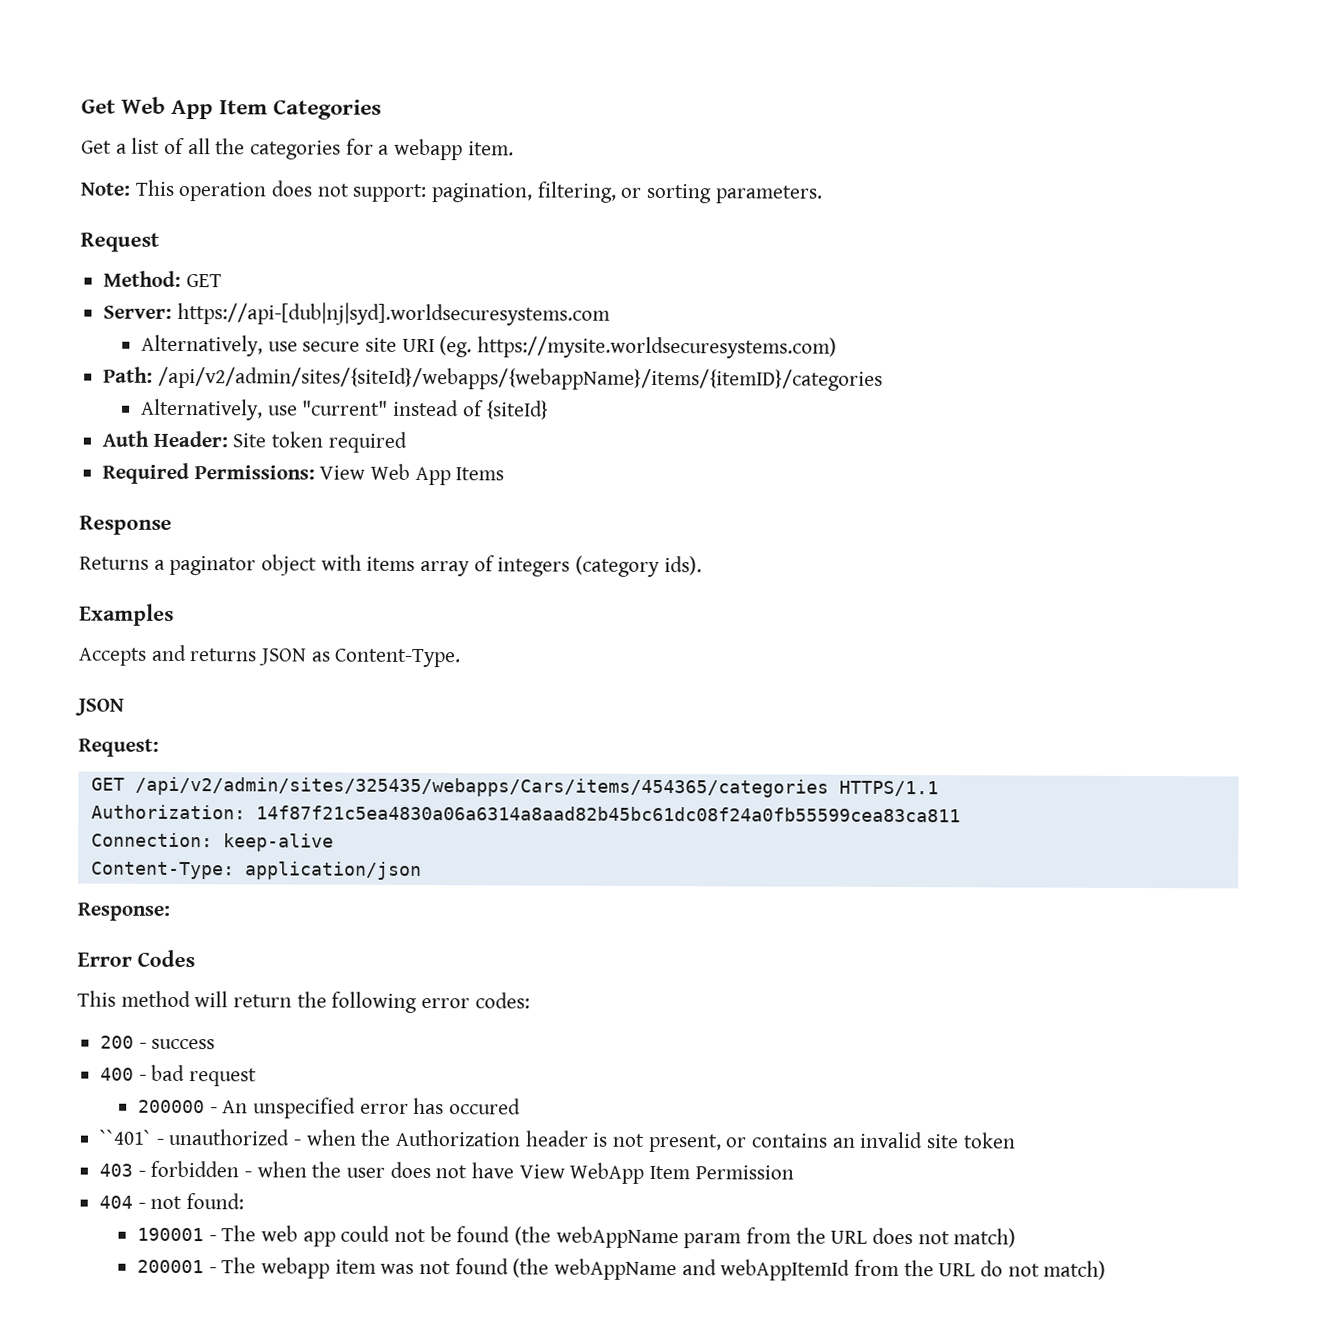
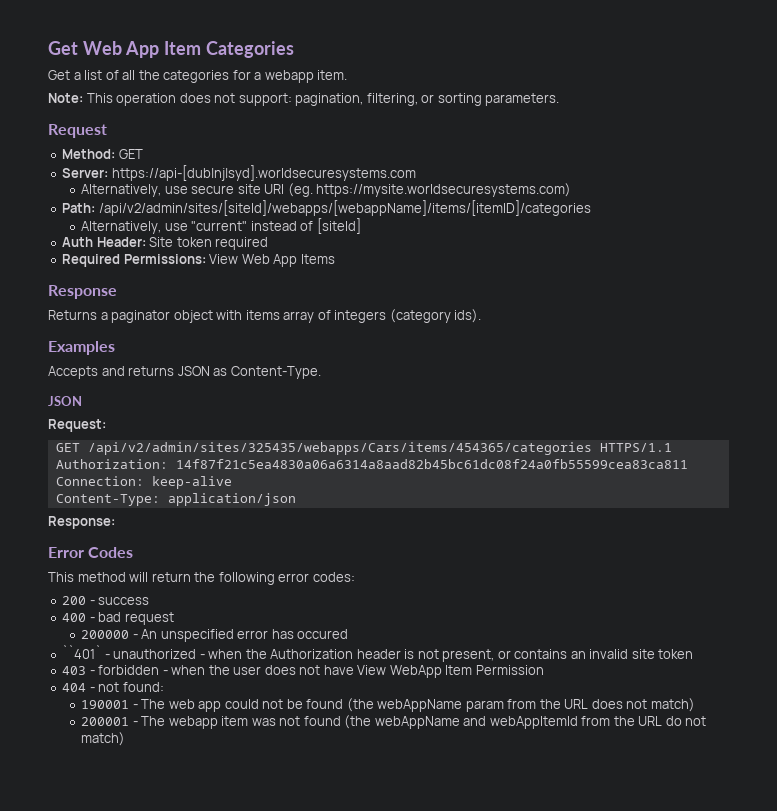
- Path: /api/v2/admin/sites/{siteId}/webapps/{webappName}/items/{itemID}/categories
+ Path: /api/v2/admin/sites/[siteId]/webapps/[webappName]/items/[itemID]/categories
- Alternatively, use "current" instead of {siteId}
+ Alternatively, use "current" instead of [siteId]

